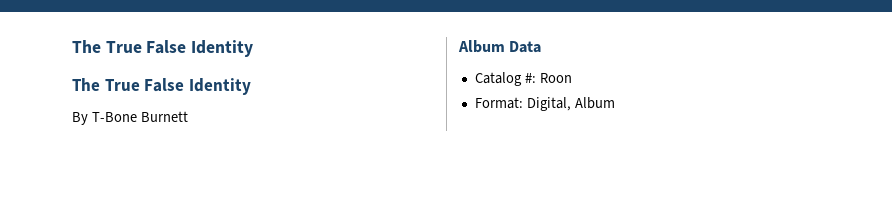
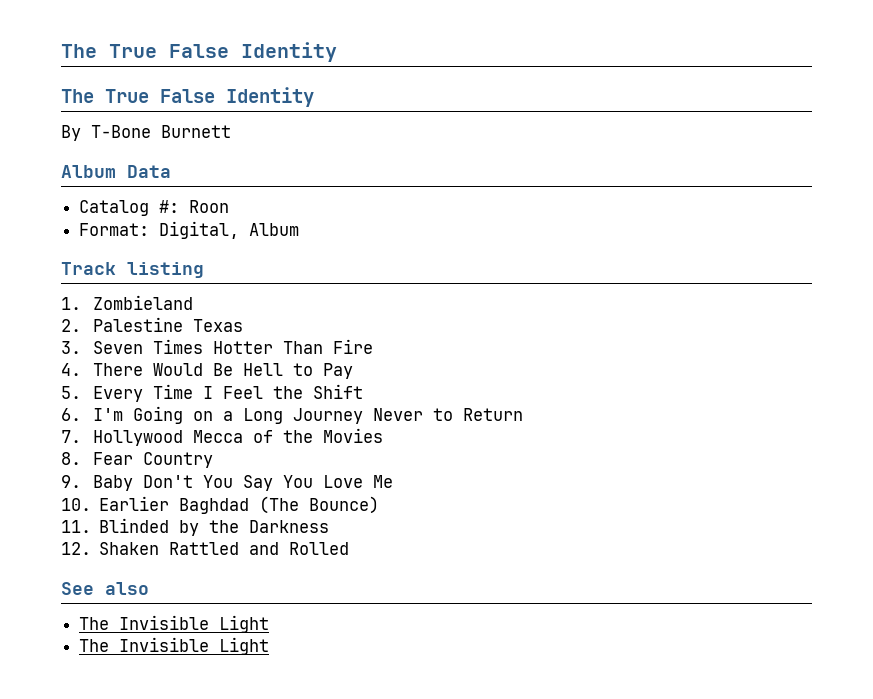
+ Track listing
+ 1. Zombieland
+ 2. Palestine Texas
+ 3. Seven Times Hotter Than Fire
+ 4. There Would Be Hell to Pay
+ 5. Every Time I Feel the Shift
+ 6. I'm Going on a Long Journey Never to Return
+ 7. Hollywood Mecca of the Movies
+ 8. Fear Country
+ 9. Baby Don't You Say You Love Me
+ 10. Earlier Baghdad (The Bounce)
+ 11. Blinded by the Darkness
+ 12. Shaken Rattled and Rolled
+ See also
+ The Invisible Light
+ The Invisible Light

